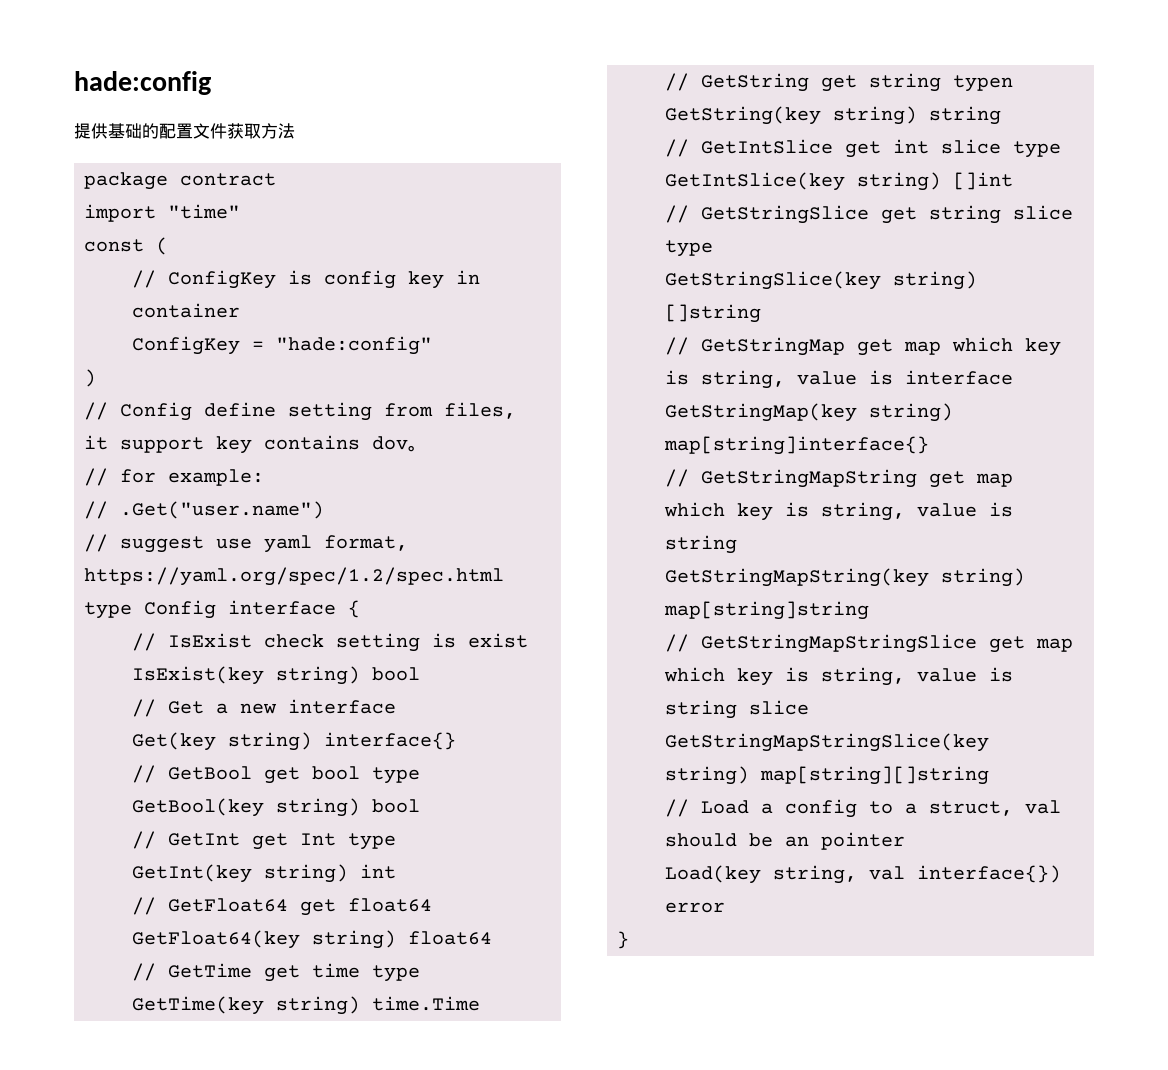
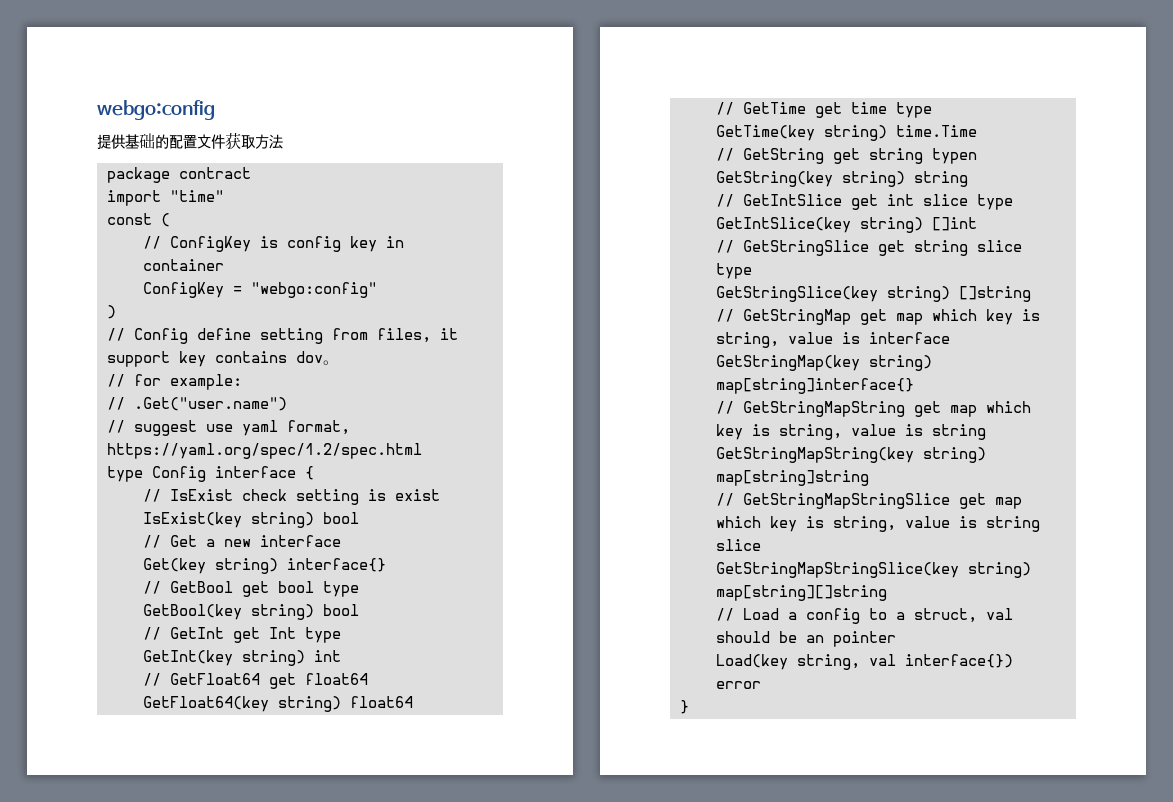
- hade:config
+ webgo:config
- ConfigKey = "hade:config"
+ ConfigKey = "webgo:config"

